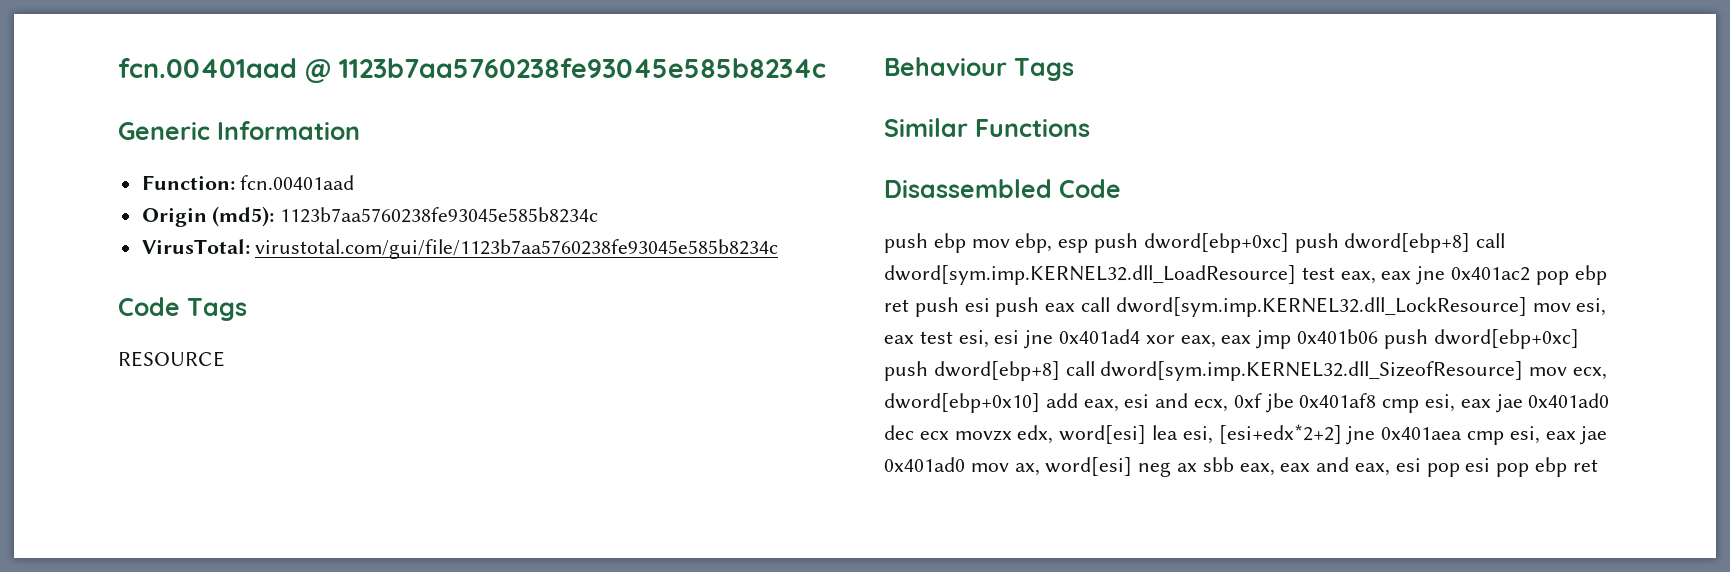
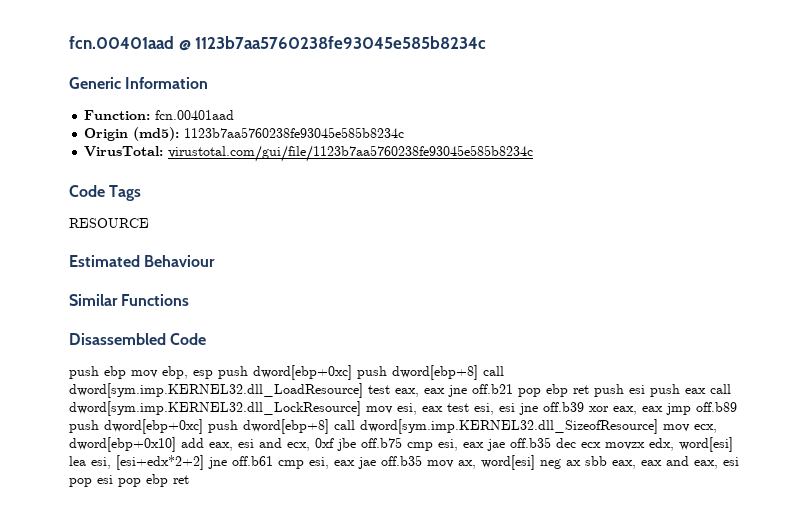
- Behaviour Tags
+ Estimated Behaviour
- push ebp mov ebp, esp push dword[ebp+0xc] push dword[ebp+8] call dword[sym.imp.KERNEL32.dll_LoadResource] test eax, eax jne 0x401ac2 pop ebp ret push esi push eax call dword[sym.imp.KERNEL32.dll_LockResource] mov esi, eax test esi, esi jne 0x401ad4 xor eax, eax jmp 0x401b06 push dword[ebp+0xc] push dword[ebp+8] call dword[sym.imp.KERNEL32.dll_SizeofResource] mov ecx, dword[ebp+0x10] add eax, esi and ecx, 0xf jbe 0x401af8 cmp esi, eax jae 0x401ad0 dec ecx movzx edx, word[esi] lea esi, [esi+edx*2+2] jne 0x401aea cmp esi, eax jae 0x401ad0 mov ax, word[esi] neg ax sbb eax, eax and eax, esi pop esi pop ebp ret
+ push ebp mov ebp, esp push dword[ebp+0xc] push dword[ebp+8] call dword[sym.imp.KERNEL32.dll_LoadResource] test eax, eax jne off.b21 pop ebp ret push esi push eax call dword[sym.imp.KERNEL32.dll_LockResource] mov esi, eax test esi, esi jne off.b39 xor eax, eax jmp off.b89 push dword[ebp+0xc] push dword[ebp+8] call dword[sym.imp.KERNEL32.dll_SizeofResource] mov ecx, dword[ebp+0x10] add eax, esi and ecx, 0xf jbe off.b75 cmp esi, eax jae off.b35 dec ecx movzx edx, word[esi] lea esi, [esi+edx*2+2] jne off.b61 cmp esi, eax jae off.b35 mov ax, word[esi] neg ax sbb eax, eax and eax, esi pop esi pop ebp ret

